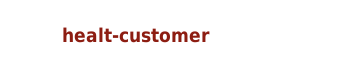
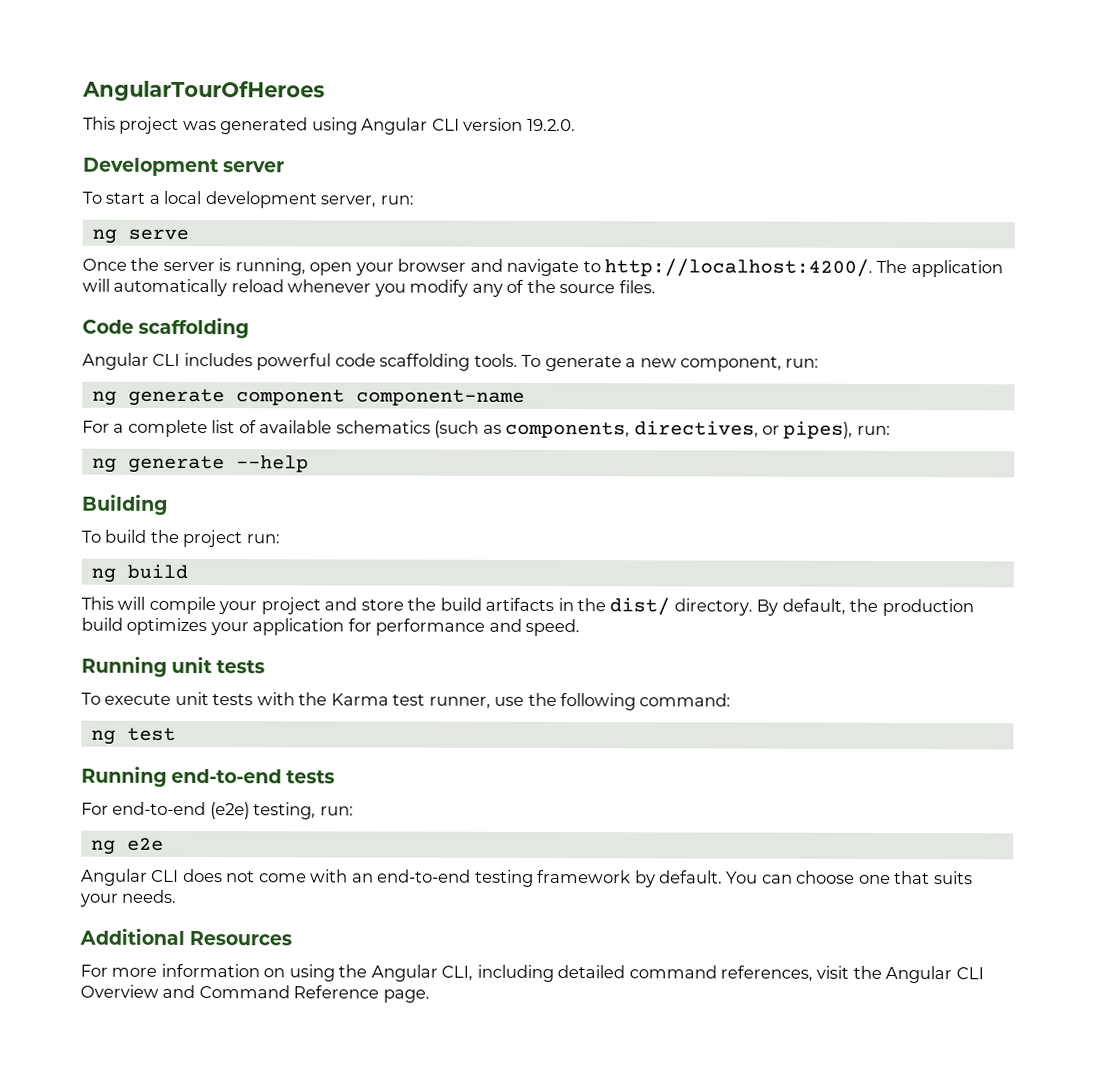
- healt-customer
+ AngularTourOfHeroes
+ This project was generated using Angular CLI version 19.2.0.
+ Development server
+ To start a local development server, run:
+ ng serve
+ Once the server is running, open your browser and navigate to http://localhost:4200/. The application will automatically reload whenever you modify any of the source files.
+ Code scaffolding
+ Angular CLI includes powerful code scaffolding tools. To generate a new component, run:
+ ng generate component component-name
+ For a complete list of available schematics (such as components, directives, or pipes), run:
+ ng generate --help
+ Building
+ To build the project run:
+ ng build
+ This will compile your project and store the build artifacts in the dist/ directory. By default, the production build optimizes your application for performance and speed.
+ Running unit tests
+ To execute unit tests with the Karma test runner, use the following command:
+ ng test
+ Running end-to-end tests
+ For end-to-end (e2e) testing, run:
+ ng e2e
+ Angular CLI does not come with an end-to-end testing framework by default. You can choose one that suits your needs.
+ Additional Resources
+ For more information on using the Angular CLI, including detailed command references, visit the Angular CLI Overview and Command Reference page.

